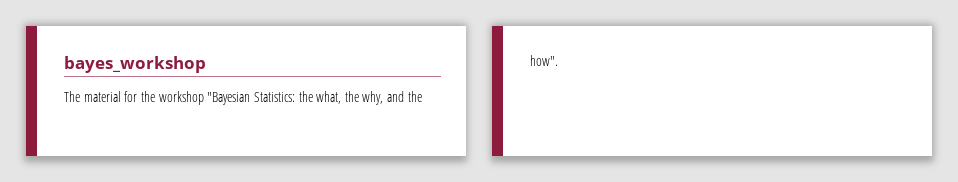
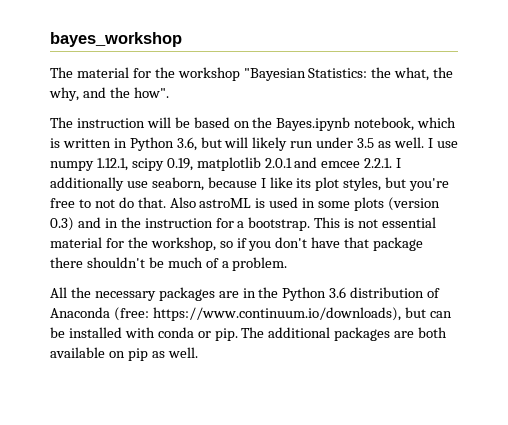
+ The instruction will be based on the Bayes.ipynb notebook, which is written in Python 3.6, but will likely run under 3.5 as well. I use numpy 1.12.1, scipy 0.19, matplotlib 2.0.1 and emcee 2.2.1. I additionally use seaborn, because I like its plot styles, but you're free to not do that. Also astroML is used in some plots (version 0.3) and in the instruction for a bootstrap. This is not essential material for the workshop, so if you don't have that package there shouldn't be much of a problem.
+ All the necessary packages are in the Python 3.6 distribution of Anaconda (free: https://www.continuum.io/downloads), but can be installed with conda or pip. The additional packages are both available on pip as well.

